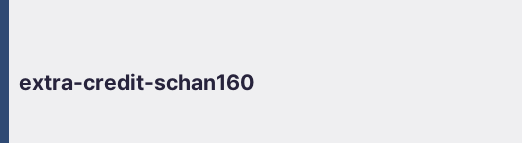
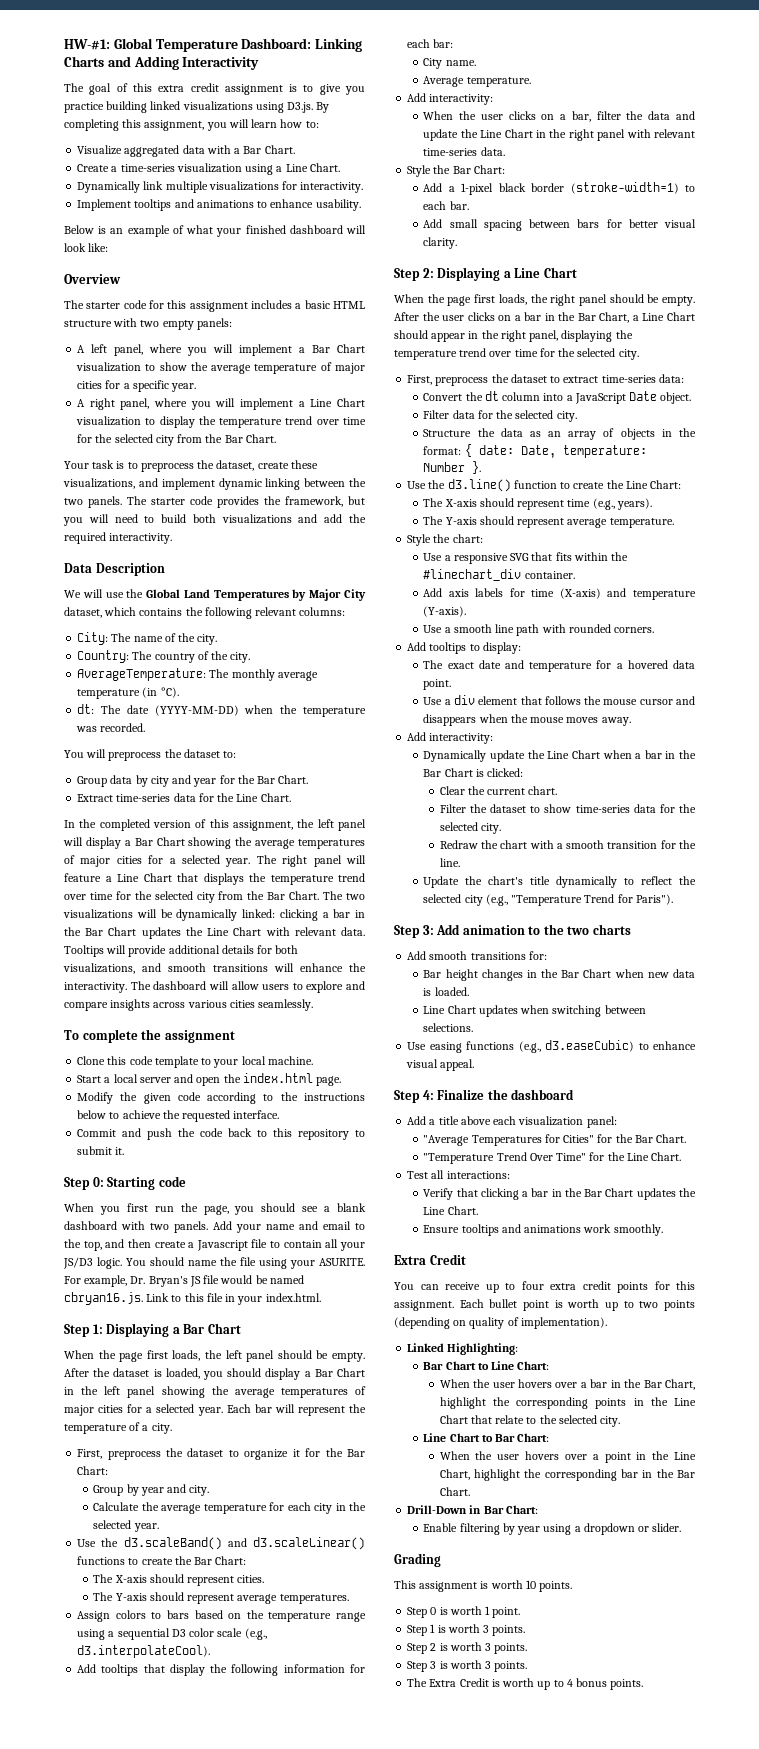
- extra-credit-schan160
+ HW-#1: Global Temperature Dashboard: Linking Charts and Adding Interactivity
+ The goal of this extra credit assignment is to give you practice building linked visualizations using D3.js. By completing this assignment, you will learn how to:
+ Visualize aggregated data with a Bar Chart.
+ Create a time-series visualization using a Line Chart.
+ Dynamically link multiple visualizations for interactivity.
+ Implement tooltips and animations to enhance usability.
+ Below is an example of what your finished dashboard will look like:
+ Overview
+ The starter code for this assignment includes a basic HTML structure with two empty panels:
+ A left panel, where you will implement a Bar Chart visualization to show the average temperature of major cities for a specific year.
+ A right panel, where you will implement a Line Chart visualization to display the temperature trend over time for the selected city from the Bar Chart.
+ Your task is to preprocess the dataset, create these visualizations, and implement dynamic linking between the two panels. The starter code provides the framework, but you will need to build both visualizations and add the required interactivity.
+ Data Description
+ We will use the Global Land Temperatures by Major City dataset, which contains the following relevant columns:
+ City: The name of the city.
+ Country: The country of the city.
+ AverageTemperature: The monthly average temperature (in °C).
+ dt: The date (YYYY-MM-DD) when the temperature was recorded.
+ You will preprocess the dataset to:
+ Group data by city and year for the Bar Chart.
+ Extract time-series data for the Line Chart.
+ In the completed version of this assignment, the left panel will display a Bar Chart showing the average temperatures of major cities for a selected year. The right panel will feature a Line Chart that displays the temperature trend over time for the selected city from the Bar Chart. The two visualizations will be dynamically linked: clicking a bar in the Bar Chart updates the Line Chart with relevant data. Tooltips will provide additional details for both visualizations, and smooth transitions will enhance the interactivity. The dashboard will allow users to explore and compare insights across various cities seamlessly.
+ To complete the assignment
+ Clone this code template to your local machine.
+ Start a local server and open the index.html page.
+ Modify the given code according to the instructions below to achieve the requested interface.
+ Commit and push the code back to this repository to submit it.
+ Step 0: Starting code
+ When you first run the page, you should see a blank dashboard with two panels. Add your name and email to the top, and then create a Javascript file to contain all your JS/D3 logic. You should name the file using your ASURITE. For example, Dr. Bryan's JS file would be named cbryan16.js. Link to this file in your index.html.
+ Step 1: Displaying a Bar Chart
+ When the page first loads, the left panel should be empty. After the dataset is loaded, you should display a Bar Chart in the left panel showing the average temperatures of major cities for a selected year. Each bar will represent the temperature of a city.
+ First, preprocess the dataset to organize it for the Bar Chart:
+ Group by year and city.
+ Calculate the average temperature for each city in the selected year.
+ Use the d3.scaleBand() and d3.scaleLinear() functions to create the Bar Chart:
+ The X-axis should represent cities.
+ The Y-axis should represent average temperatures.
+ Assign colors to bars based on the temperature range using a sequential D3 color scale (e.g., d3.interpolateCool).
+ Add tooltips that display the following information for each bar:
+ City name.
+ Average temperature.
+ Add interactivity:
+ When the user clicks on a bar, filter the data and update the Line Chart in the right panel with relevant time-series data.
+ Style the Bar Chart:
+ Add a 1-pixel black border (stroke-width=1) to each bar.
+ Add small spacing between bars for better visual clarity.
+ Step 2: Displaying a Line Chart
+ When the page first loads, the right panel should be empty. After the user clicks on a bar in the Bar Chart, a Line Chart should appear in the right panel, displaying the temperature trend over time for the selected city.
+ First, preprocess the dataset to extract time-series data:
+ Convert the dt column into a JavaScript Date object.
+ Filter data for the selected city.
+ Structure the data as an array of objects in the format: { date: Date, temperature: Number }.
+ Use the d3.line() function to create the Line Chart:
+ The X-axis should represent time (e.g., years).
+ The Y-axis should represent average temperature.
+ Style the chart:
+ Use a responsive SVG that fits within the #linechart_div container.
+ Add axis labels for time (X-axis) and temperature (Y-axis).
+ Use a smooth line path with rounded corners.
+ Add tooltips to display:
+ The exact date and temperature for a hovered data point.
+ Use a div element that follows the mouse cursor and disappears when the mouse moves away.
+ Add interactivity:
+ Dynamically update the Line Chart when a bar in the Bar Chart is clicked:
+ Clear the current chart.
+ Filter the dataset to show time-series data for the selected city.
+ Redraw the chart with a smooth transition for the line.
+ Update the chart's title dynamically to reflect the selected city (e.g., "Temperature Trend for Paris").
+ Step 3: Add animation to the two charts
+ Add smooth transitions for:
+ Bar height changes in the Bar Chart when new data is loaded.
+ Line Chart updates when switching between selections.
+ Use easing functions (e.g., d3.easeCubic) to enhance visual appeal.
+ Step 4: Finalize the dashboard
+ Add a title above each visualization panel:
+ "Average Temperatures for Cities" for the Bar Chart.
+ "Temperature Trend Over Time" for the Line Chart.
+ Test all interactions:
+ Verify that clicking a bar in the Bar Chart updates the Line Chart.
+ Ensure tooltips and animations work smoothly.
+ Extra Credit
+ You can receive up to four extra credit points for this assignment. Each bullet point is worth up to two points (depending on quality of implementation).
+ Linked Highlighting:
+ Bar Chart to Line Chart:
+ When the user hovers over a bar in the Bar Chart, highlight the corresponding points in the Line Chart that relate to the selected city.
+ Line Chart to Bar Chart:
+ When the user hovers over a point in the Line Chart, highlight the corresponding bar in the Bar Chart.
+ Drill-Down in Bar Chart:
+ Enable filtering by year using a dropdown or slider.
+ Grading
+ This assignment is worth 10 points.
+ Step 0 is worth 1 point.
+ Step 1 is worth 3 points.
+ Step 2 is worth 3 points.
+ Step 3 is worth 3 points.
+ The Extra Credit is worth up to 4 bonus points.

